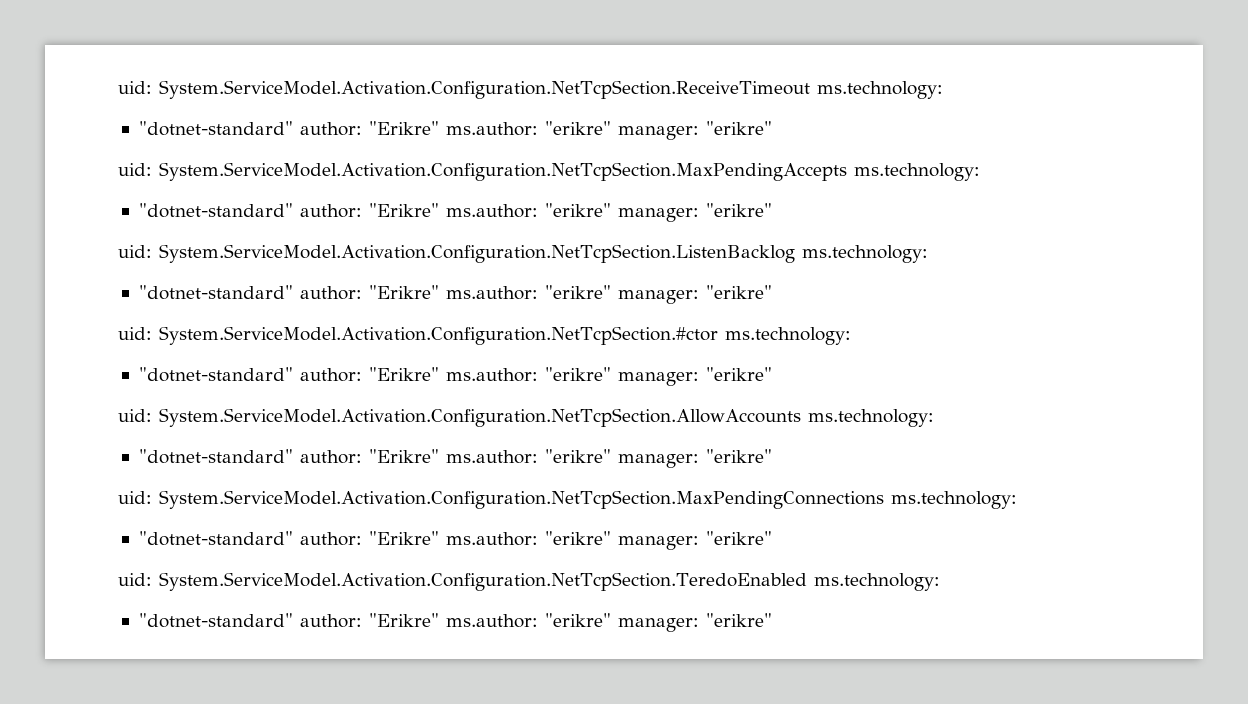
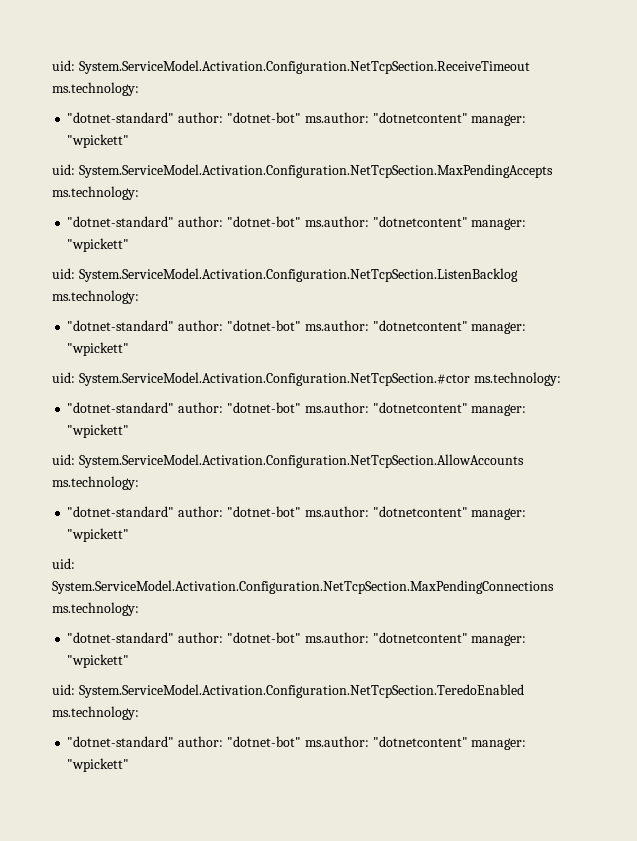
  uid: System.ServiceModel.Activation.Configuration.NetTcpSection.ReceiveTimeout ms.technology:
- "dotnet-standard" author: "Erikre" ms.author: "erikre" manager: "erikre"
+ "dotnet-standard" author: "dotnet-bot" ms.author: "dotnetcontent" manager: "wpickett"
  uid: System.ServiceModel.Activation.Configuration.NetTcpSection.MaxPendingAccepts ms.technology:
- "dotnet-standard" author: "Erikre" ms.author: "erikre" manager: "erikre"
+ "dotnet-standard" author: "dotnet-bot" ms.author: "dotnetcontent" manager: "wpickett"
  uid: System.ServiceModel.Activation.Configuration.NetTcpSection.ListenBacklog ms.technology:
- "dotnet-standard" author: "Erikre" ms.author: "erikre" manager: "erikre"
+ "dotnet-standard" author: "dotnet-bot" ms.author: "dotnetcontent" manager: "wpickett"
  uid: System.ServiceModel.Activation.Configuration.NetTcpSection.#ctor ms.technology:
- "dotnet-standard" author: "Erikre" ms.author: "erikre" manager: "erikre"
+ "dotnet-standard" author: "dotnet-bot" ms.author: "dotnetcontent" manager: "wpickett"
  uid: System.ServiceModel.Activation.Configuration.NetTcpSection.AllowAccounts ms.technology:
- "dotnet-standard" author: "Erikre" ms.author: "erikre" manager: "erikre"
+ "dotnet-standard" author: "dotnet-bot" ms.author: "dotnetcontent" manager: "wpickett"
  uid: System.ServiceModel.Activation.Configuration.NetTcpSection.MaxPendingConnections ms.technology:
- "dotnet-standard" author: "Erikre" ms.author: "erikre" manager: "erikre"
+ "dotnet-standard" author: "dotnet-bot" ms.author: "dotnetcontent" manager: "wpickett"
  uid: System.ServiceModel.Activation.Configuration.NetTcpSection.TeredoEnabled ms.technology:
- "dotnet-standard" author: "Erikre" ms.author: "erikre" manager: "erikre"
+ "dotnet-standard" author: "dotnet-bot" ms.author: "dotnetcontent" manager: "wpickett"

